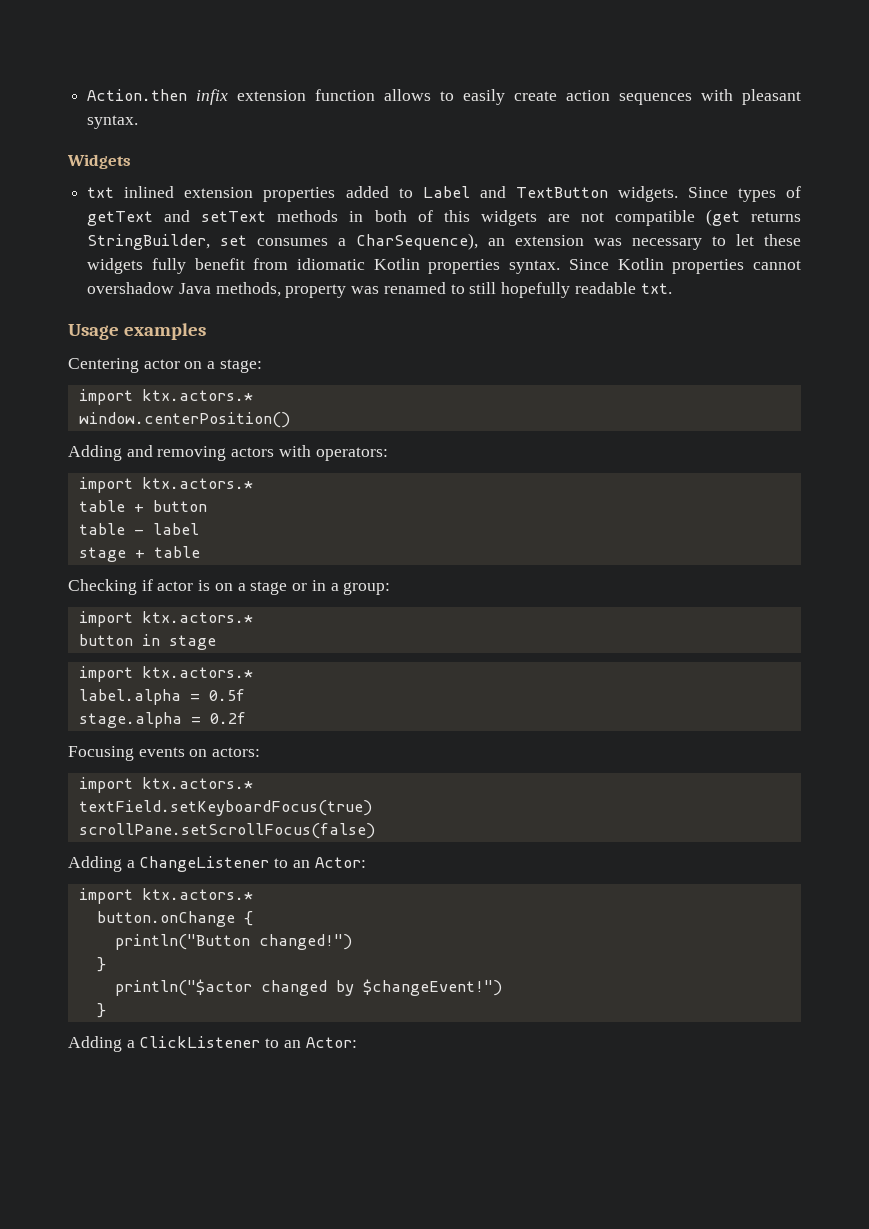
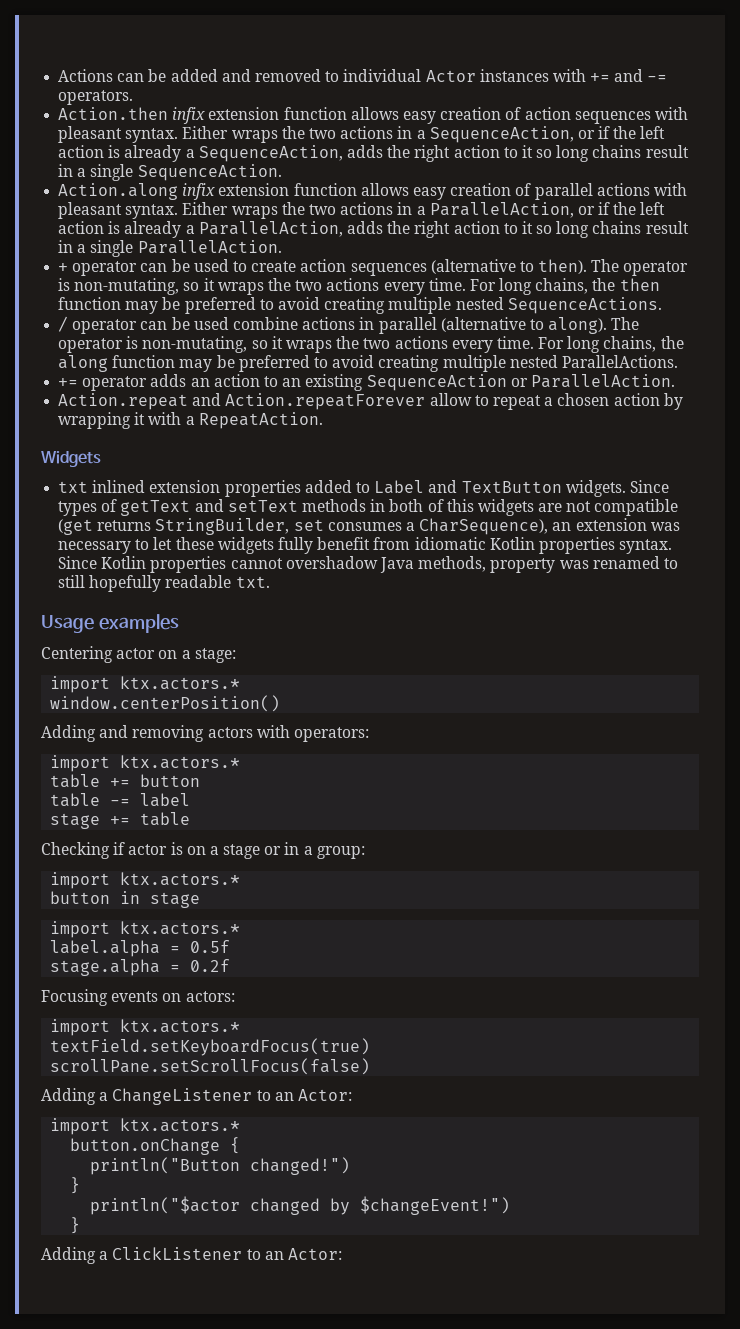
+ Actions can be added and removed to individual Actor instances with += and -= operators.
- Action.then infix extension function allows to easily create action sequences with pleasant syntax.
+ Action.then infix extension function allows easy creation of action sequences with pleasant syntax. Either wraps the two actions in a SequenceAction, or if the left action is already a SequenceAction, adds the right action to it so long chains result in a single SequenceAction.
+ Action.along infix extension function allows easy creation of parallel actions with pleasant syntax. Either wraps the two actions in a ParallelAction, or if the left action is already a ParallelAction, adds the right action to it so long chains result in a single ParallelAction.
+ + operator can be used to create action sequences (alternative to then). The operator is non-mutating, so it wraps the two actions every time. For long chains, the then function may be preferred to avoid creating multiple nested SequenceActions.
+ / operator can be used combine actions in parallel (alternative to along). The operator is non-mutating, so it wraps the two actions every time. For long chains, the along function may be preferred to avoid creating multiple nested ParallelActions.
+ += operator adds an action to an existing SequenceAction or ParallelAction.
+ Action.repeat and Action.repeatForever allow to repeat a chosen action by wrapping it with a RepeatAction.
- table + button
+ table += button
- table - label
+ table -= label
- stage + table
+ stage += table

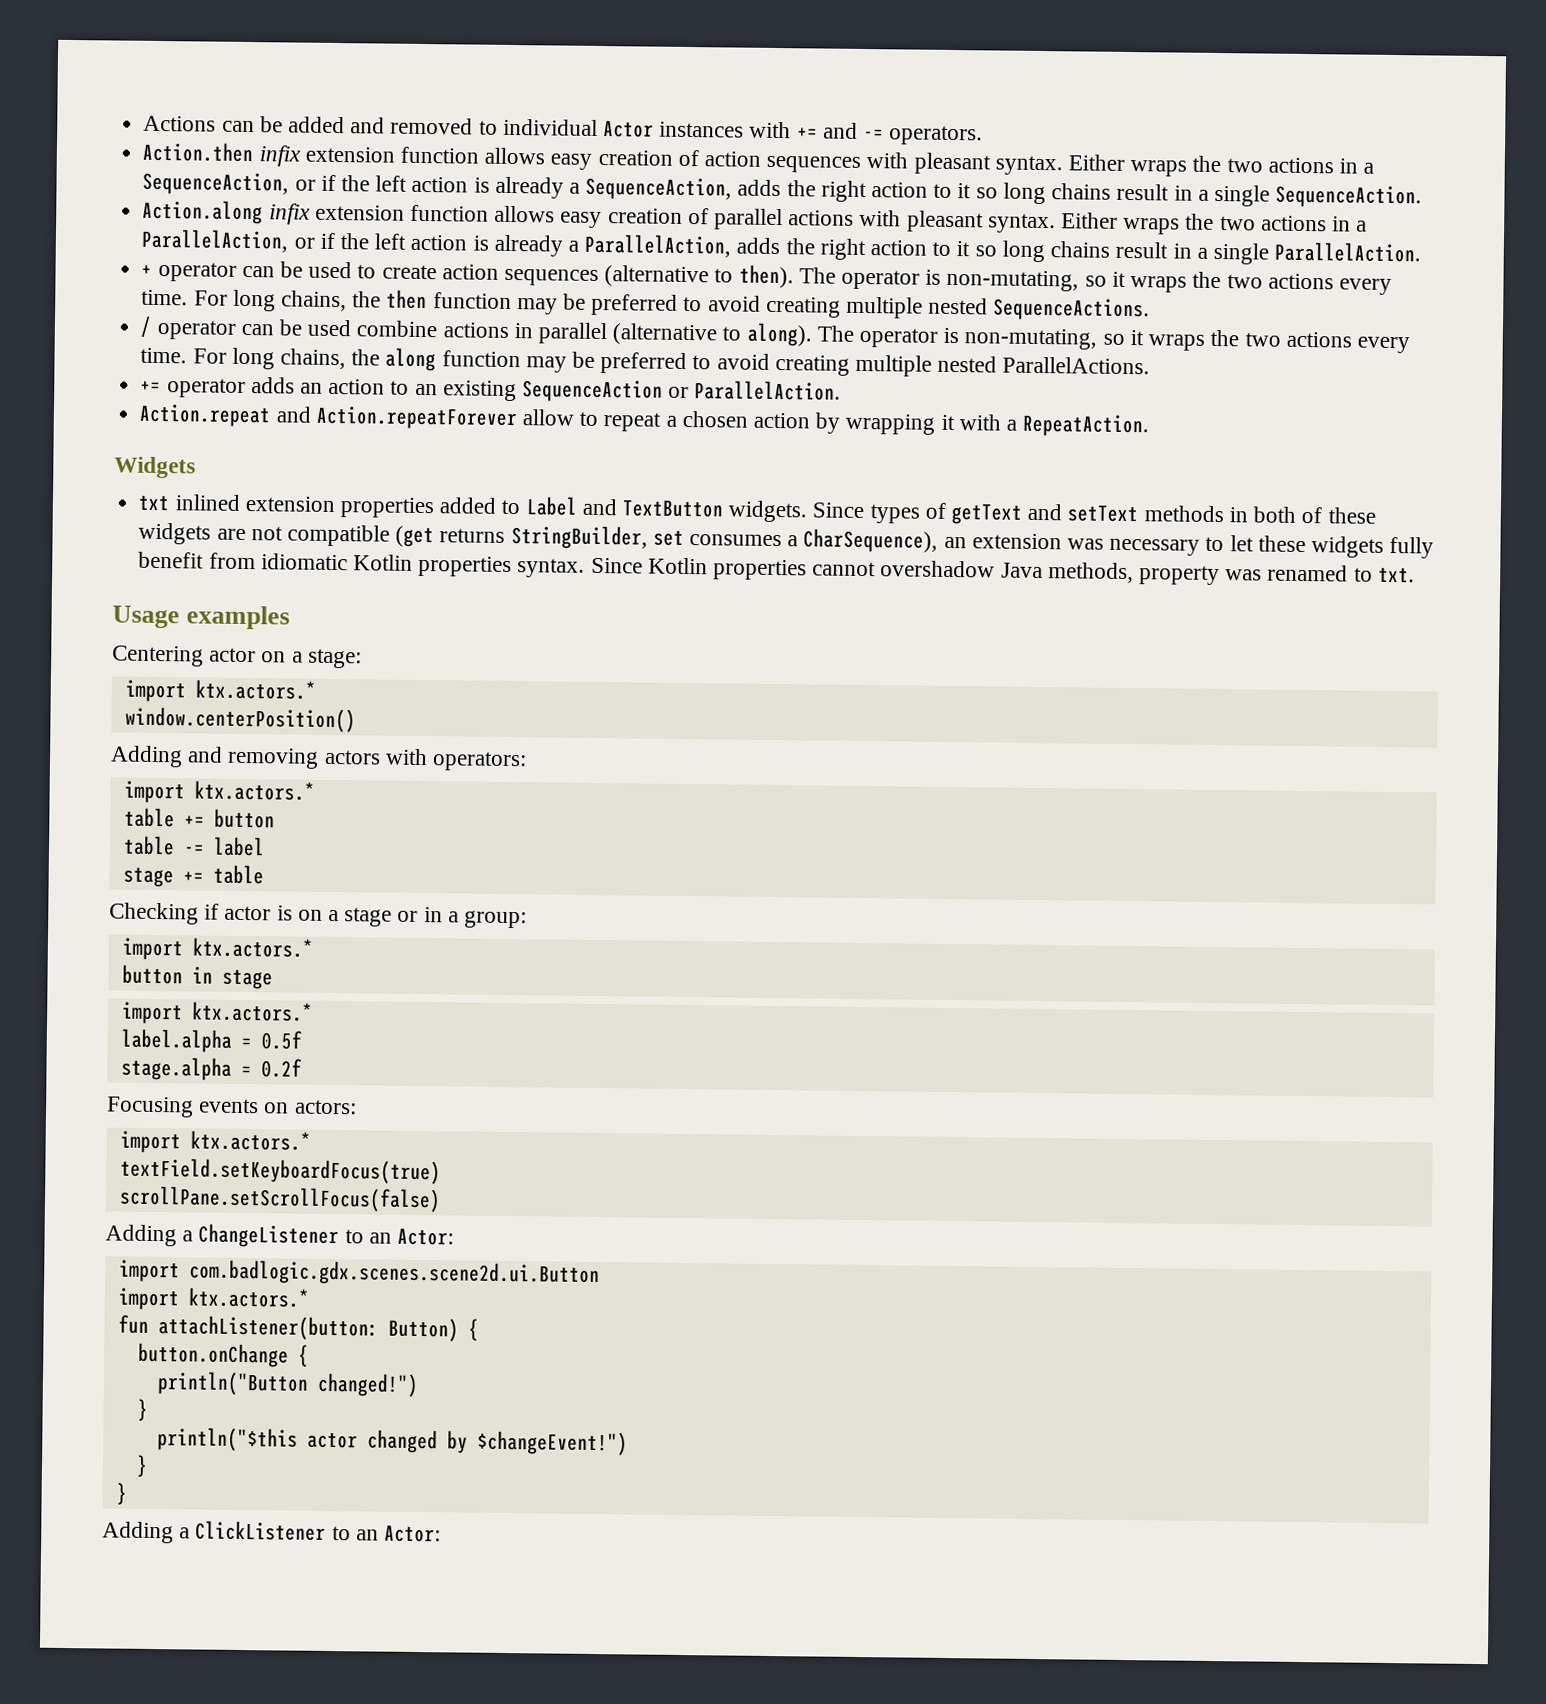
- Since types of getText and setText methods in both of this widgets are not compatible (get returns StringBuilder, set consumes a CharSequence), an extension was necessary to let these widgets fully benefit from idiomatic Kotlin properties syntax.
+ Since types of getText and setText methods in both of these widgets are not compatible (get returns StringBuilder, set consumes a CharSequence), an extension was necessary to let these widgets fully benefit from idiomatic Kotlin properties syntax.
- Since Kotlin properties cannot overshadow Java methods, property was renamed to still hopefully readable txt.
+ Since Kotlin properties cannot overshadow Java methods, property was renamed to txt.
  Adding a ChangeListener to an Actor:
+ import com.badlogic.gdx.scenes.scene2d.ui.Button
  import ktx.actors.*
+ fun attachListener(button: Button) {
- println("$actor changed by $changeEvent!")
+ println("$this actor changed by $changeEvent!")
+ }

